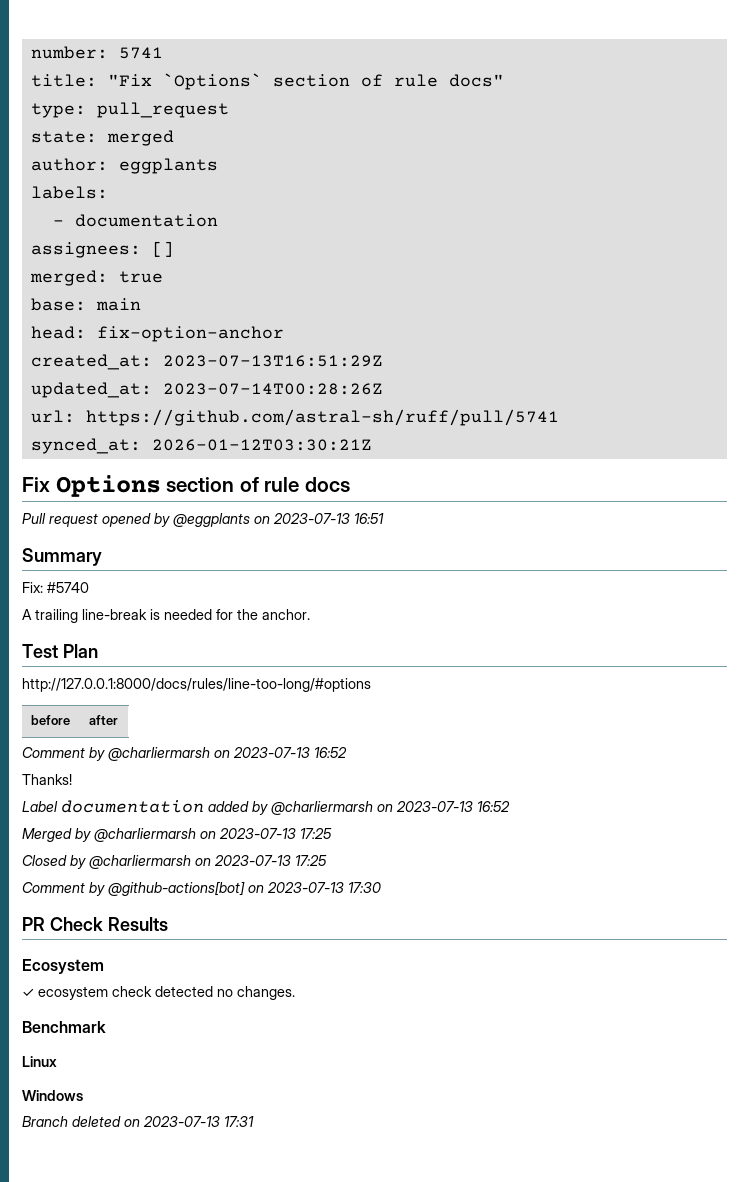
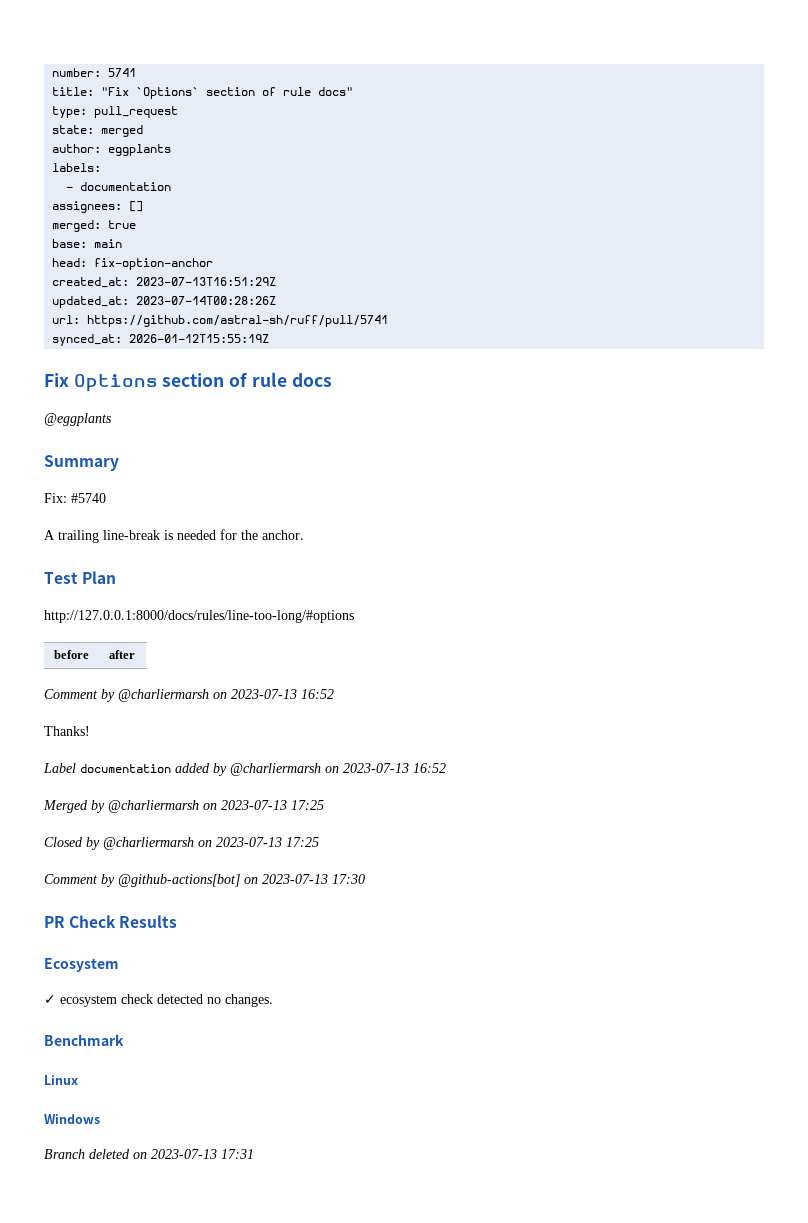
- synced_at: 2026-01-12T03:30:21Z
+ synced_at: 2026-01-12T15:55:19Z
- Pull request opened by @eggplants on 2023-07-13 16:51
+ @eggplants

